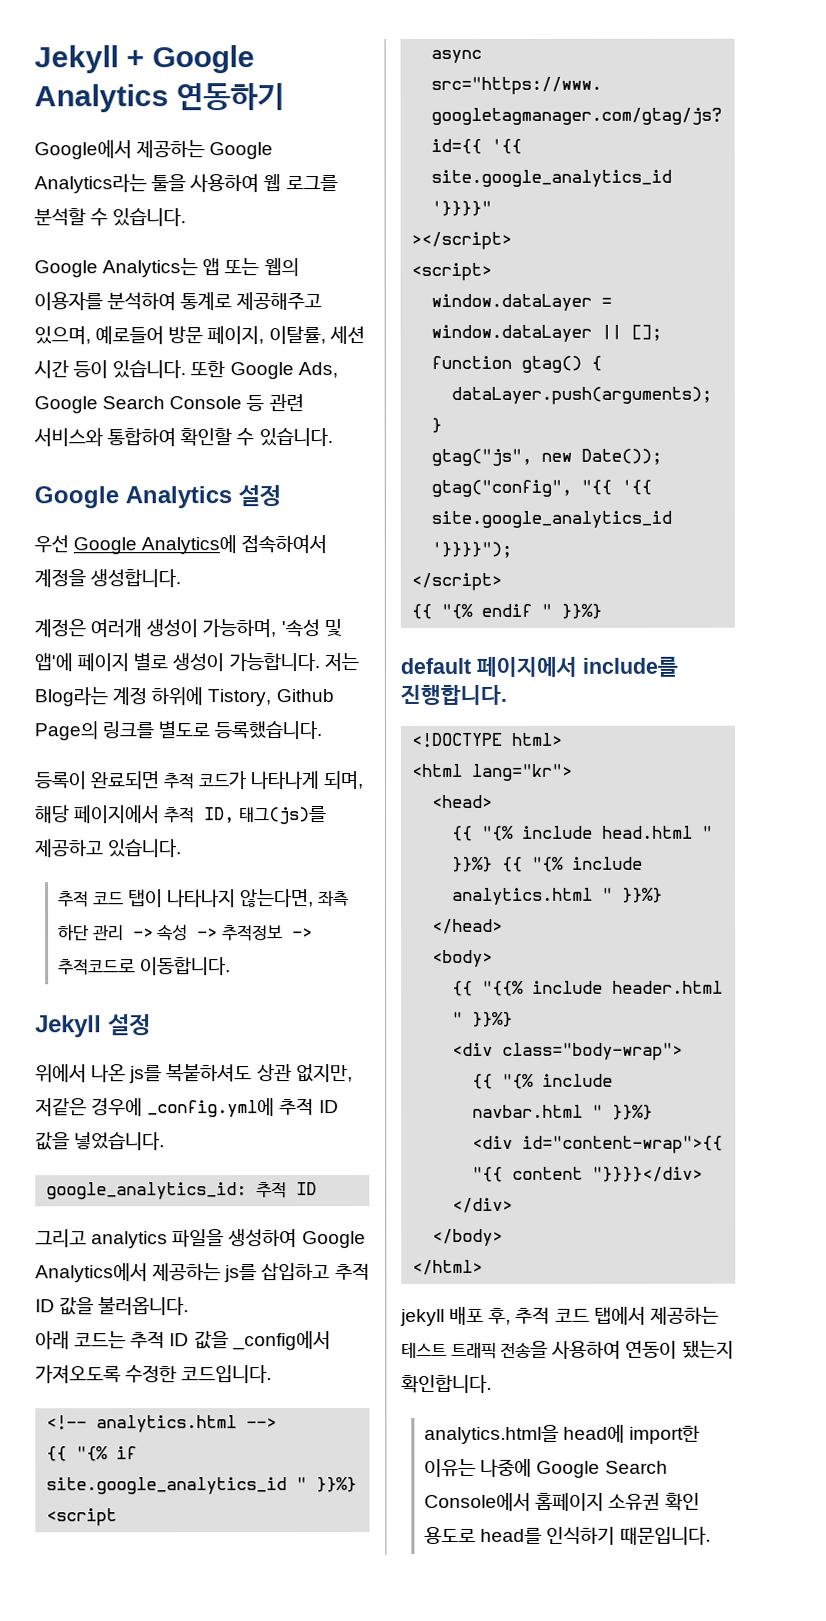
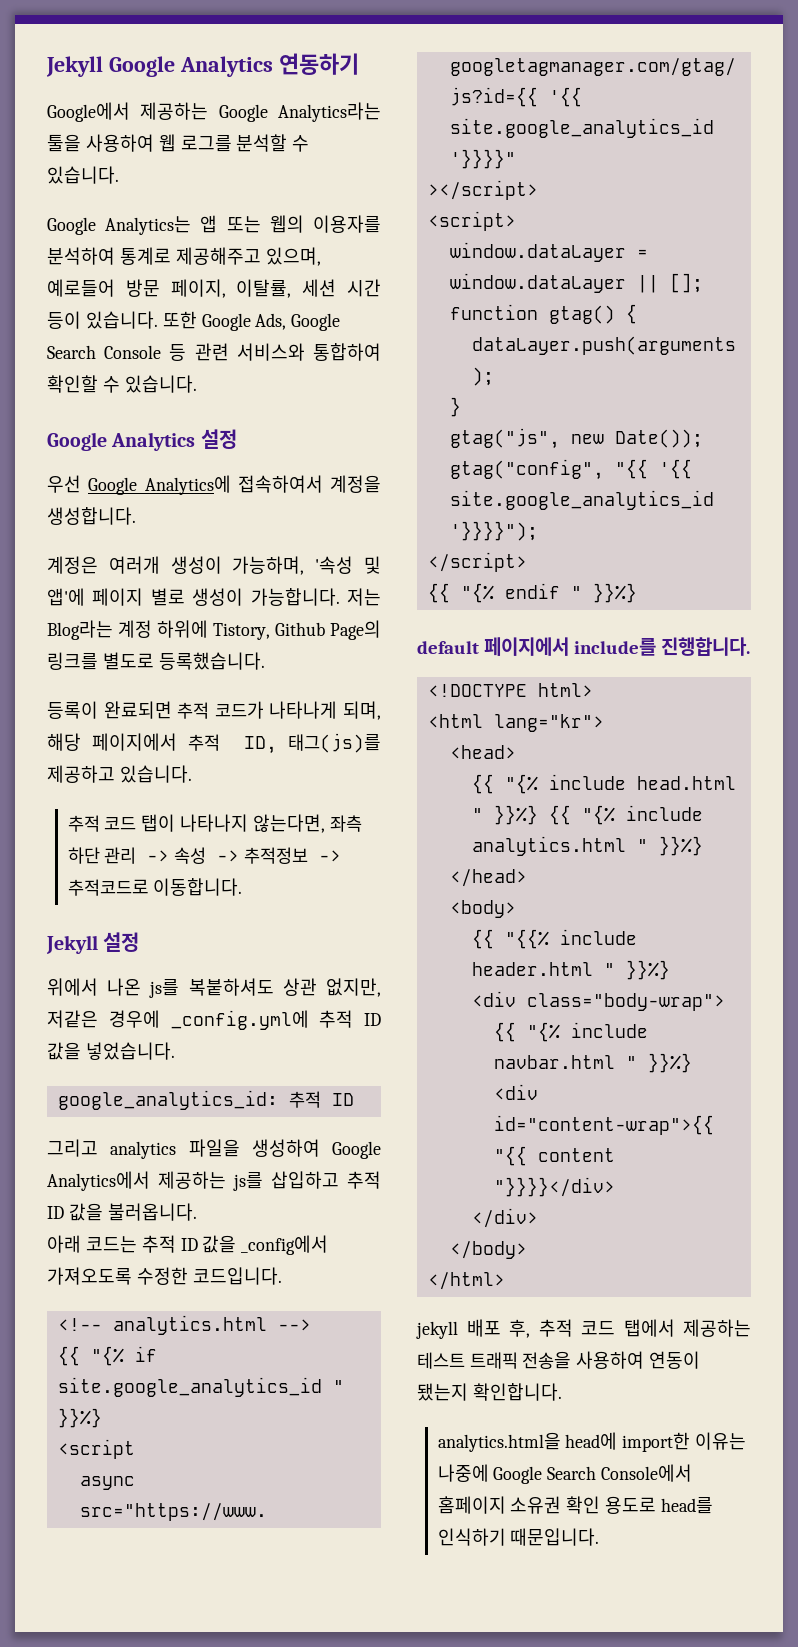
- Jekyll + Google Analytics 연동하기
+ Jekyll Google Analytics 연동하기

